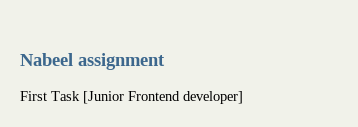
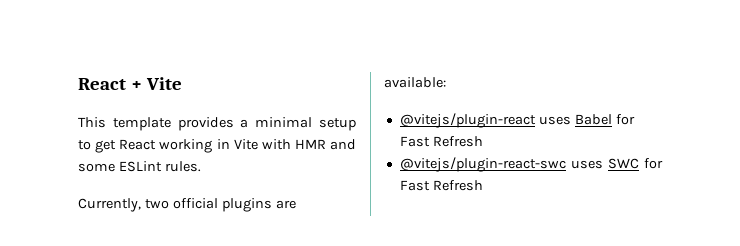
- Nabeel assignment
- First Task [Junior Frontend developer]
+ React + Vite
+ This template provides a minimal setup to get React working in Vite with HMR and some ESLint rules.
+ Currently, two official plugins are available:
+ @vitejs/plugin-react uses Babel for Fast Refresh
+ @vitejs/plugin-react-swc uses SWC for Fast Refresh

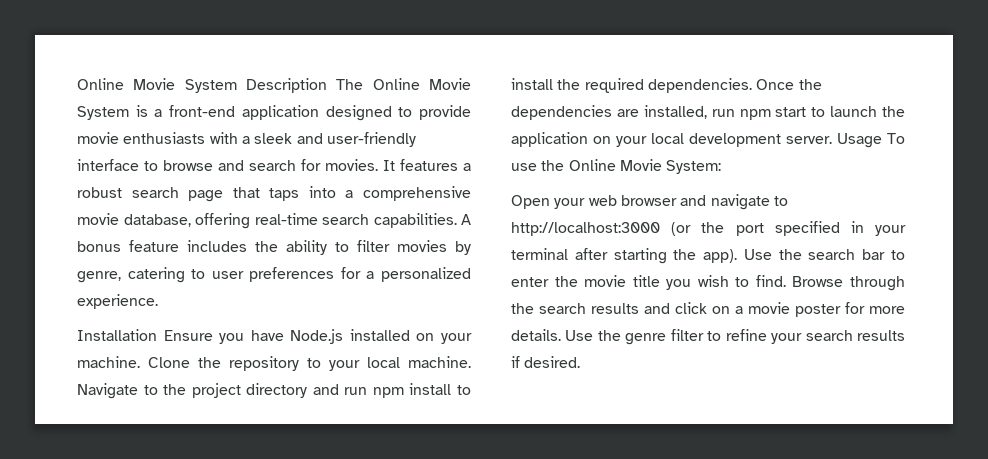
- React + Vite
- This template provides a minimal setup to get React working in Vite with HMR and some ESLint rules.
- Currently, two official plugins are available:
- @vitejs/plugin-react uses Babel for Fast Refresh
- @vitejs/plugin-react-swc uses SWC for Fast Refresh
+ Online Movie System Description The Online Movie System is a front-end application designed to provide movie enthusiasts with a sleek and user-friendly interface to browse and search for movies. It features a robust search page that taps into a comprehensive movie database, offering real-time search capabilities. A bonus feature includes the ability to filter movies by genre, catering to user preferences for a personalized experience.
+ Installation Ensure you have Node.js installed on your machine. Clone the repository to your local machine. Navigate to the project directory and run npm install to install the required dependencies. Once the dependencies are installed, run npm start to launch the application on your local development server. Usage To use the Online Movie System:
+ Open your web browser and navigate to http://localhost:3000 (or the port specified in your terminal after starting the app). Use the search bar to enter the movie title you wish to find. Browse through the search results and click on a movie poster for more details. Use the genre filter to refine your search results if desired.

